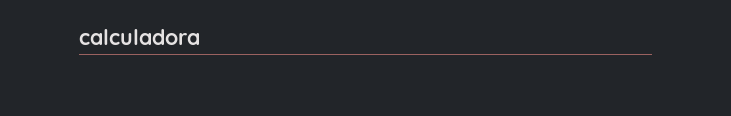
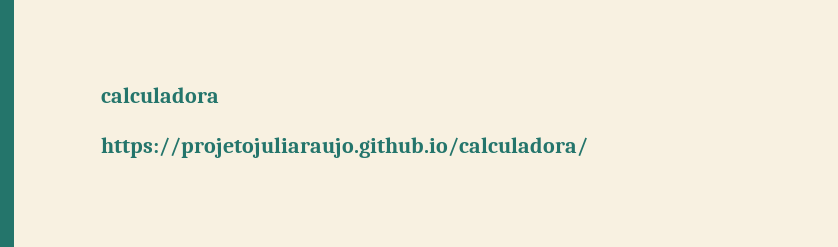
+ https://projetojuliaraujo.github.io/calculadora/

